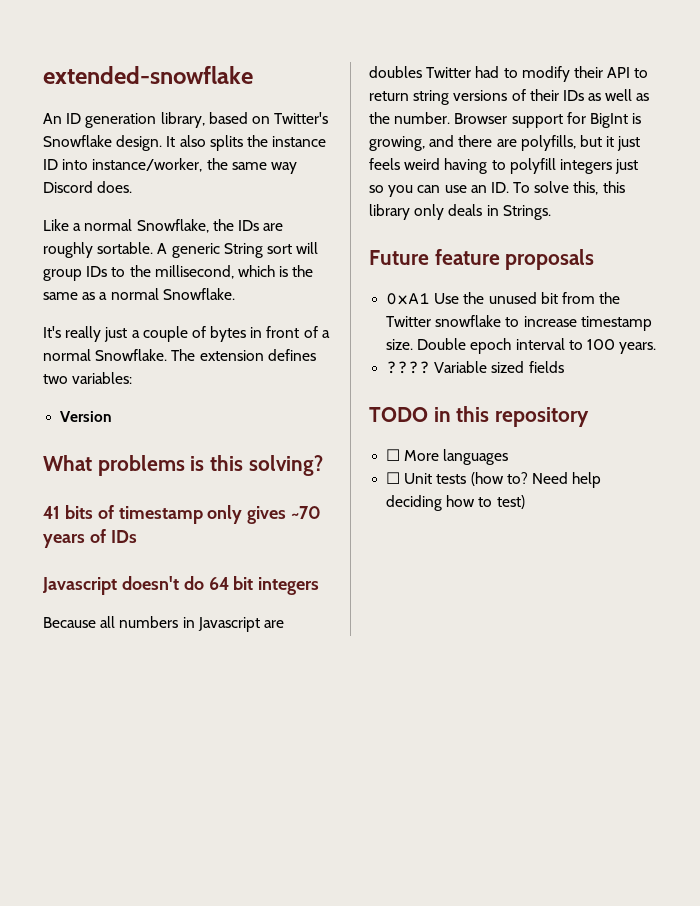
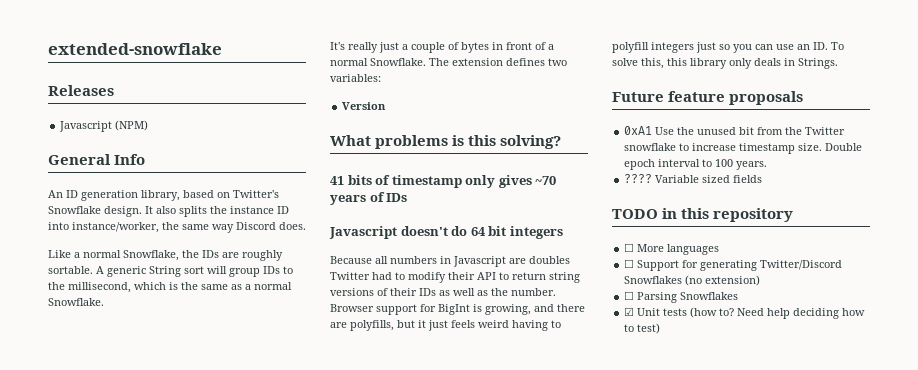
+ Releases
+ Javascript (NPM)
+ General Info
- ☐ Unit tests (how to?
+ ☐ Support for generating Twitter/Discord Snowflakes (no extension)
+ ☐ Parsing Snowflakes
+ ☑ Unit tests (how to?

